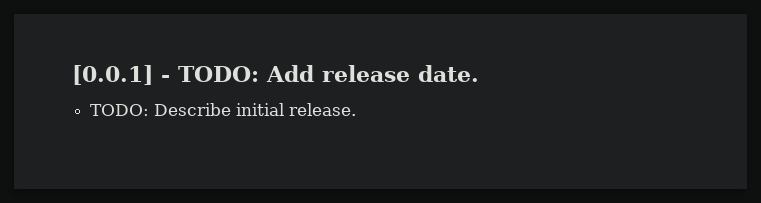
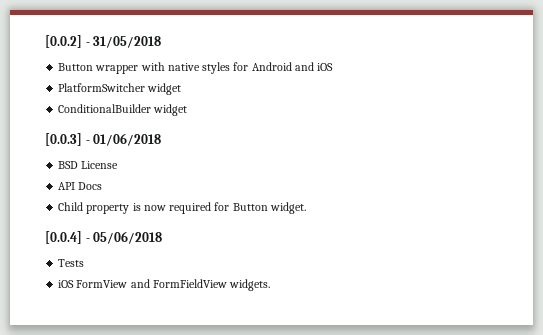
- [0.0.1] - TODO: Add release date.
- TODO: Describe initial release.
+ [0.0.2] - 31/05/2018
+ Button wrapper with native styles for Android and iOS
+ PlatformSwitcher widget
+ ConditionalBuilder widget
+ [0.0.3] - 01/06/2018
+ BSD License
+ API Docs
+ Child property is now required for Button widget.
+ [0.0.4] - 05/06/2018
+ Tests
+ iOS FormView and FormFieldView widgets.

